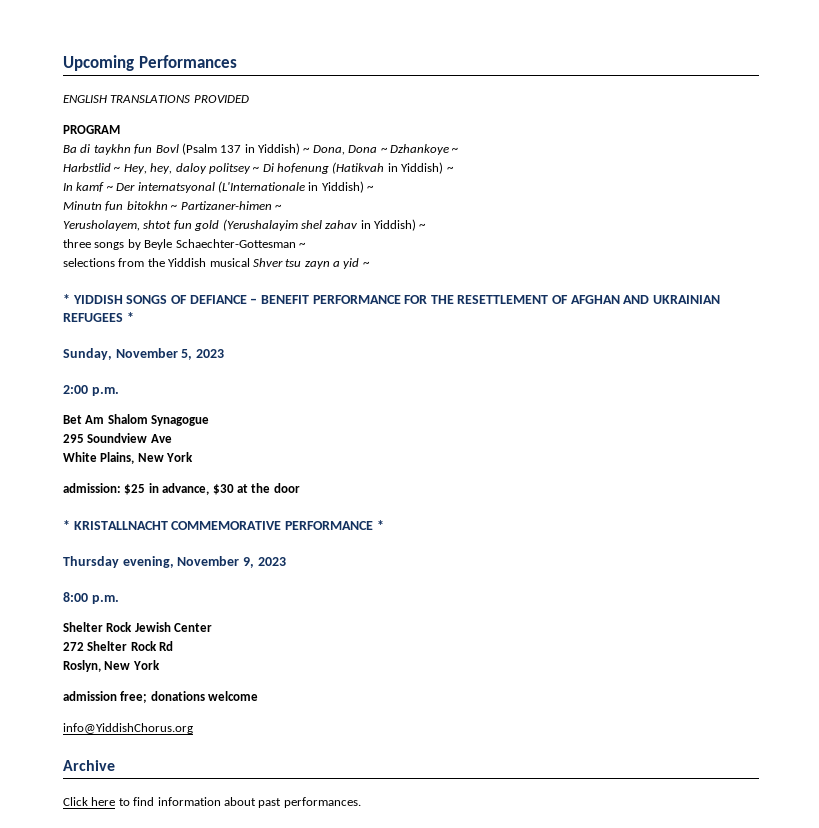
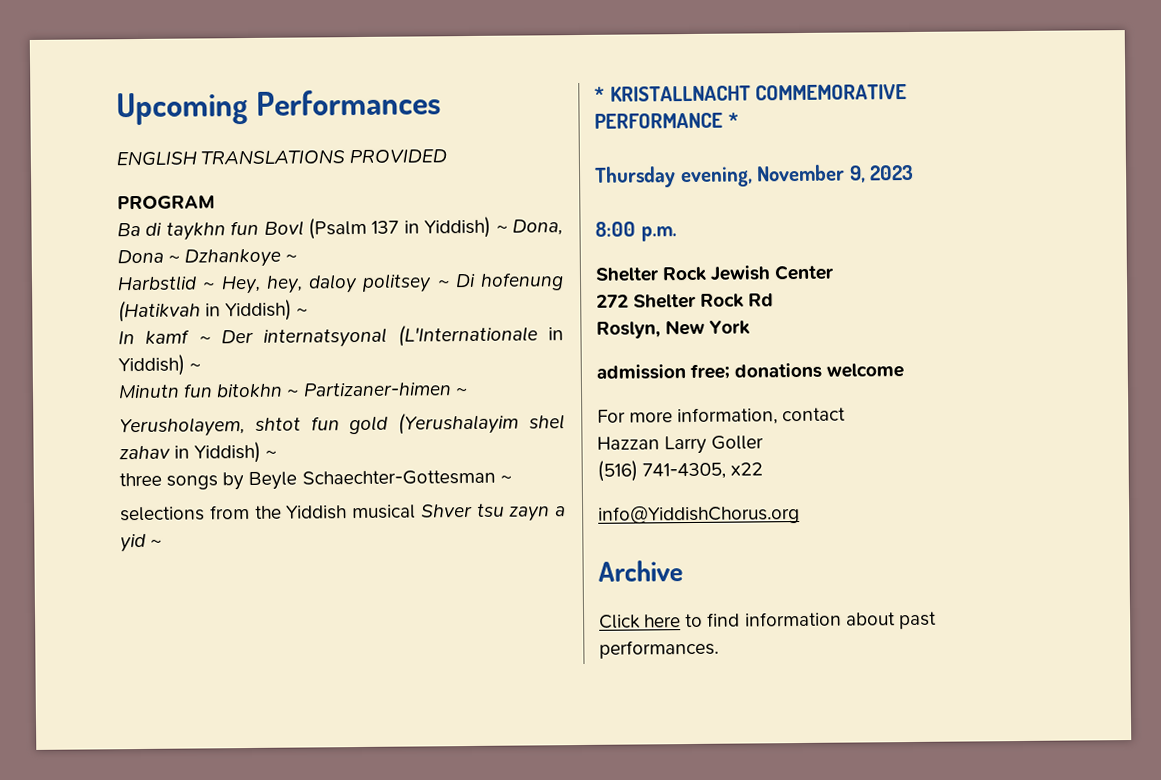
- * YIDDISH SONGS OF DEFIANCE – BENEFIT PERFORMANCE FOR THE RESETTLEMENT OF AFGHAN AND UKRAINIAN REFUGEES *
- Sunday, November 5, 2023
- 2:00 p.m.
- Bet Am Shalom Synagogue
- 295 Soundview Ave
- White Plains, New York
- admission: $25 in advance, $30 at the door
+ For more information, contact
+ Hazzan Larry Goller
+ (516) 741-4305, x22

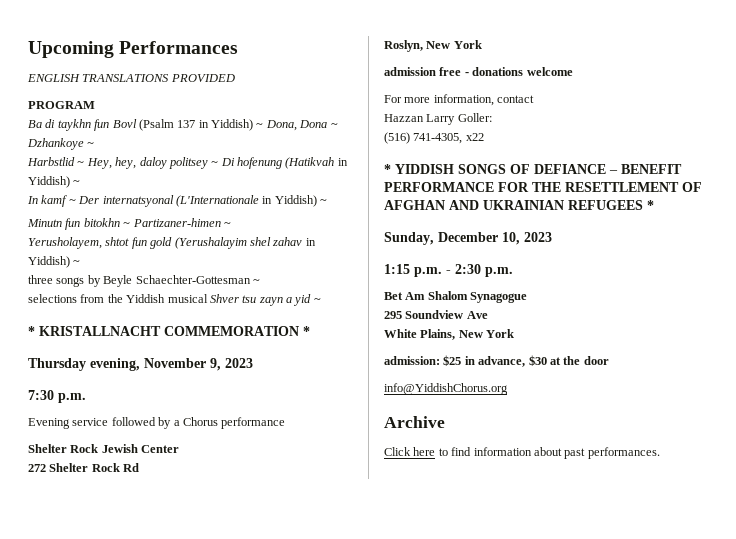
- * KRISTALLNACHT COMMEMORATIVE PERFORMANCE *
+ * KRISTALLNACHT COMMEMORATION *
- 8:00 p.m.
+ 7:30 p.m.
+ Evening service followed by a Chorus performance
- admission free; donations welcome
+ admission free - donations welcome
- Hazzan Larry Goller
+ Hazzan Larry Goller:
+ * YIDDISH SONGS OF DEFIANCE – BENEFIT PERFORMANCE FOR THE RESETTLEMENT OF AFGHAN AND UKRAINIAN REFUGEES *
+ Sunday, December 10, 2023
+ 1:15 p.m. - 2:30 p.m.
+ Bet Am Shalom Synagogue
+ 295 Soundview Ave
+ White Plains, New York
+ admission: $25 in advance, $30 at the door

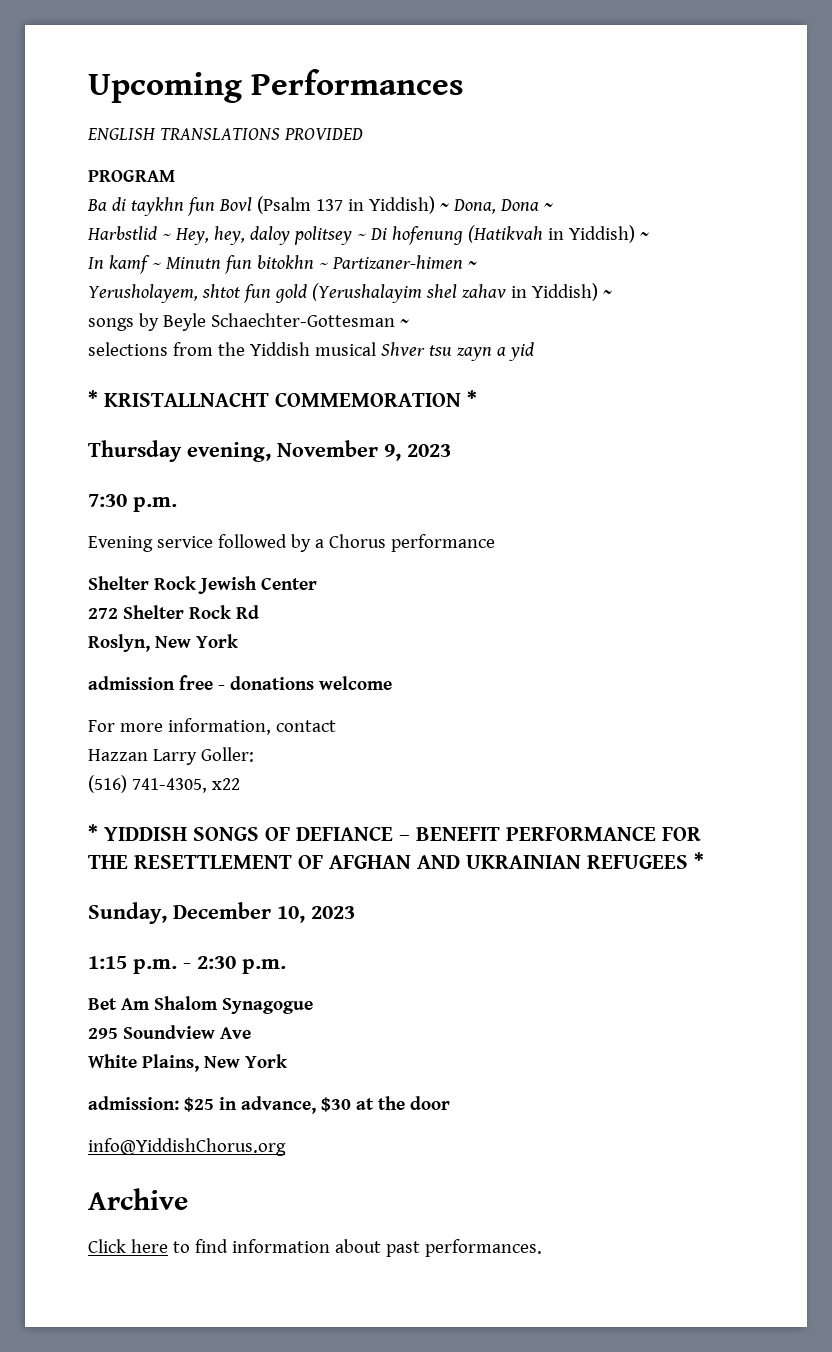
- Ba di taykhn fun Bovl (Psalm 137 in Yiddish) ~ Dona, Dona ~ Dzhankoye ~
+ Ba di taykhn fun Bovl (Psalm 137 in Yiddish) ~ Dona, Dona ~
- In kamf ~ Der internatsyonal (L'Internationale in Yiddish) ~
- Minutn fun bitokhn ~ Partizaner-himen ~
+ In kamf ~ Minutn fun bitokhn ~ Partizaner-himen ~
- three songs by Beyle Schaechter-Gottesman ~
+ songs by Beyle Schaechter-Gottesman ~
- selections from the Yiddish musical Shver tsu zayn a yid ~
+ selections from the Yiddish musical Shver tsu zayn a yid

